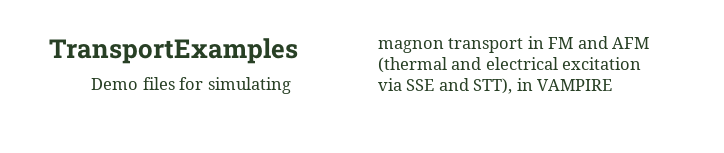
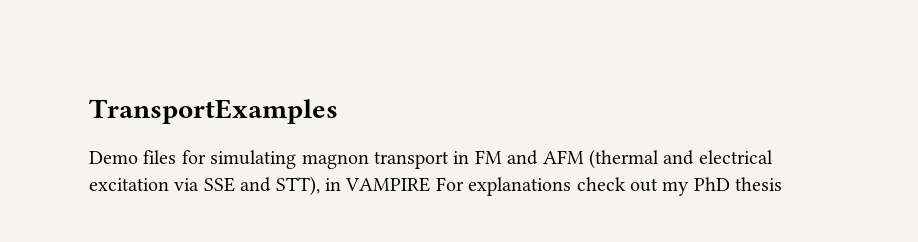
- Demo files for simulating magnon transport in FM and AFM (thermal and electrical excitation via SSE and STT), in VAMPIRE
+ Demo files for simulating magnon transport in FM and AFM (thermal and electrical excitation via SSE and STT), in VAMPIRE For explanations check out my PhD thesis

